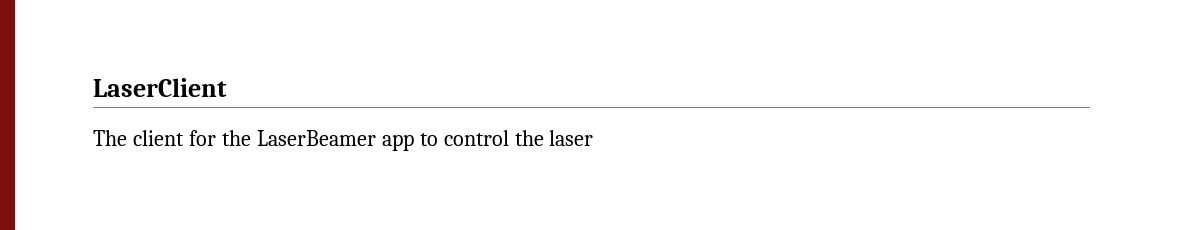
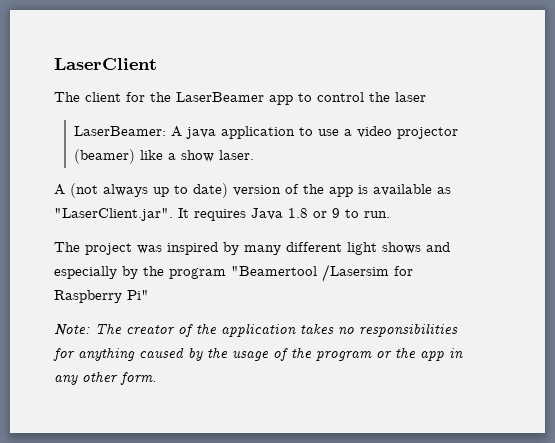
+ LaserBeamer: A java application to use a video projector (beamer) like a show laser.
+ A (not always up to date) version of the app is available as "LaserClient.jar". It requires Java 1.8 or 9 to run.
+ The project was inspired by many different light shows and especially by the program "Beamertool /Lasersim for Raspberry Pi"
+ Note: The creator of the application takes no responsibilities for anything caused by the usage of the program or the app in any other form.

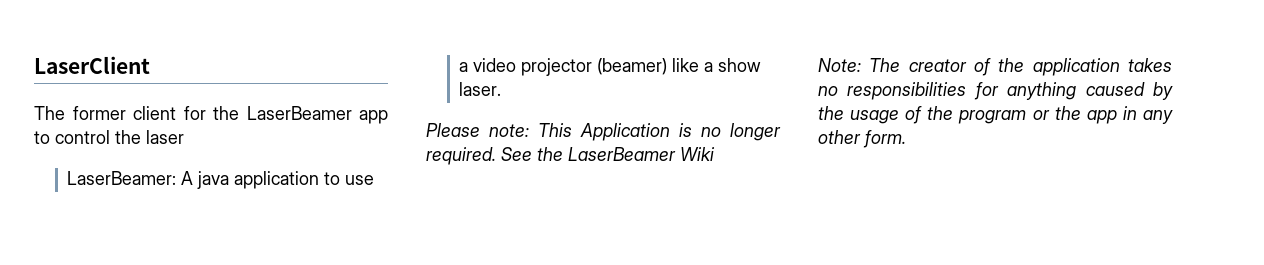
- The client for the LaserBeamer app to control the laser
+ The former client for the LaserBeamer app to control the laser
- A (not always up to date) version of the app is available as "LaserClient.jar". It requires Java 1.8 or 9 to run.
- The project was inspired by many different light shows and especially by the program "Beamertool /Lasersim for Raspberry Pi"
+ Please note: This Application is no longer required. See the LaserBeamer Wiki

